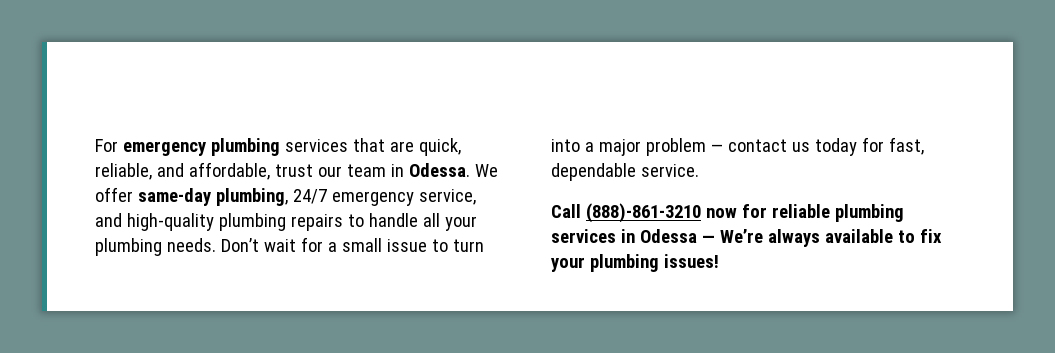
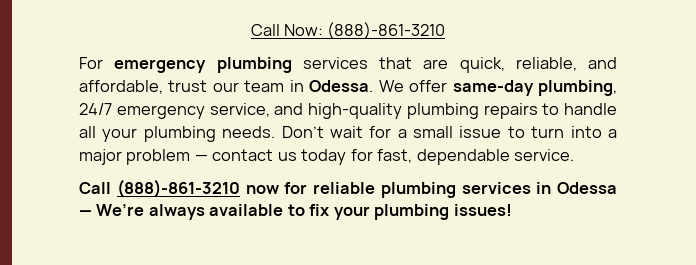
+ Call Now: (888)-861-3210

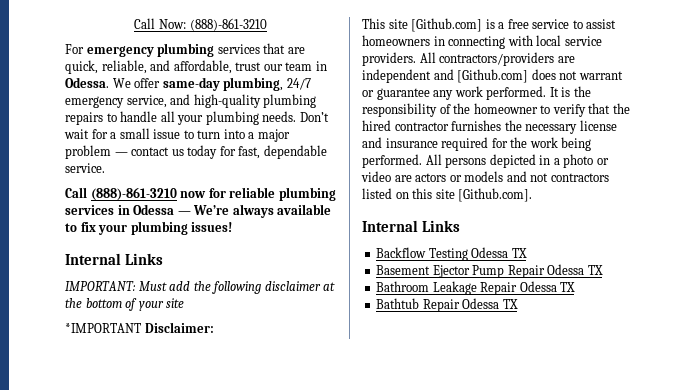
  Call (888)-861-3210 now for reliable plumbing services in Odessa — We’re always available to fix your plumbing issues!
+ Internal Links
+ IMPORTANT: Must add the following disclaimer at the bottom of your site
+ *IMPORTANT Disclaimer:
+ This site [Github.com] is a free service to assist homeowners in connecting with local service providers. All contractors/providers are independent and [Github.com] does not warrant or guarantee any work performed. It is the responsibility of the homeowner to verify that the hired contractor furnishes the necessary license and insurance required for the work being performed. All persons depicted in a photo or video are actors or models and not contractors listed on this site [Github.com].
+ Internal Links
+ Backflow Testing Odessa TX
+ Basement Ejector Pump Repair Odessa TX
+ Bathroom Leakage Repair Odessa TX
+ Bathtub Repair Odessa TX

